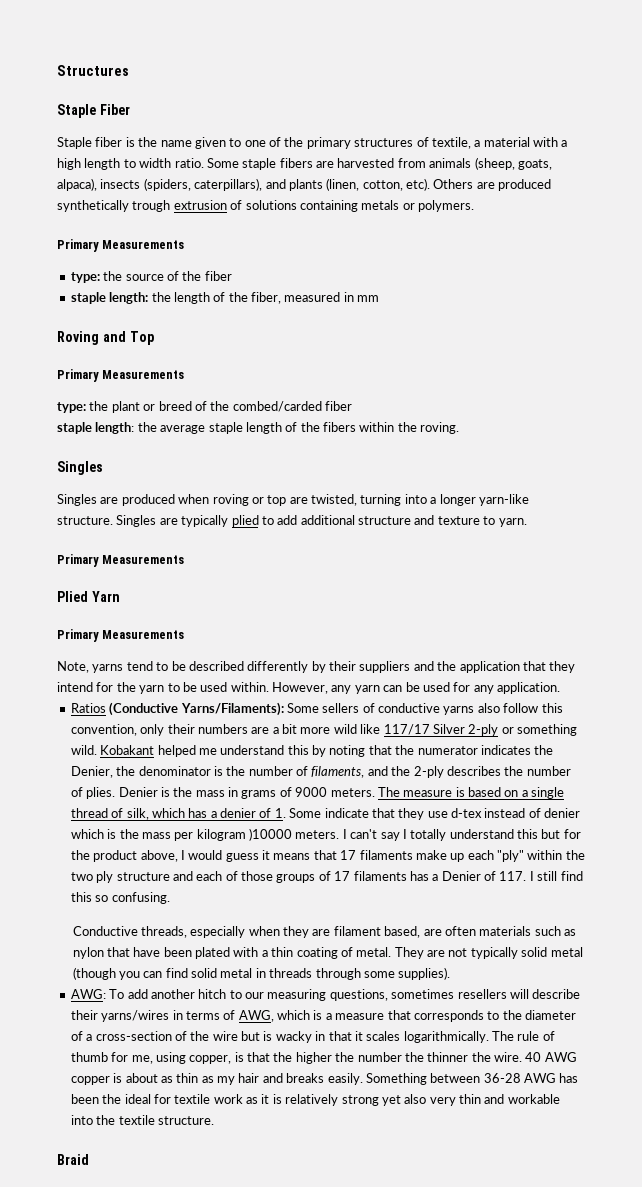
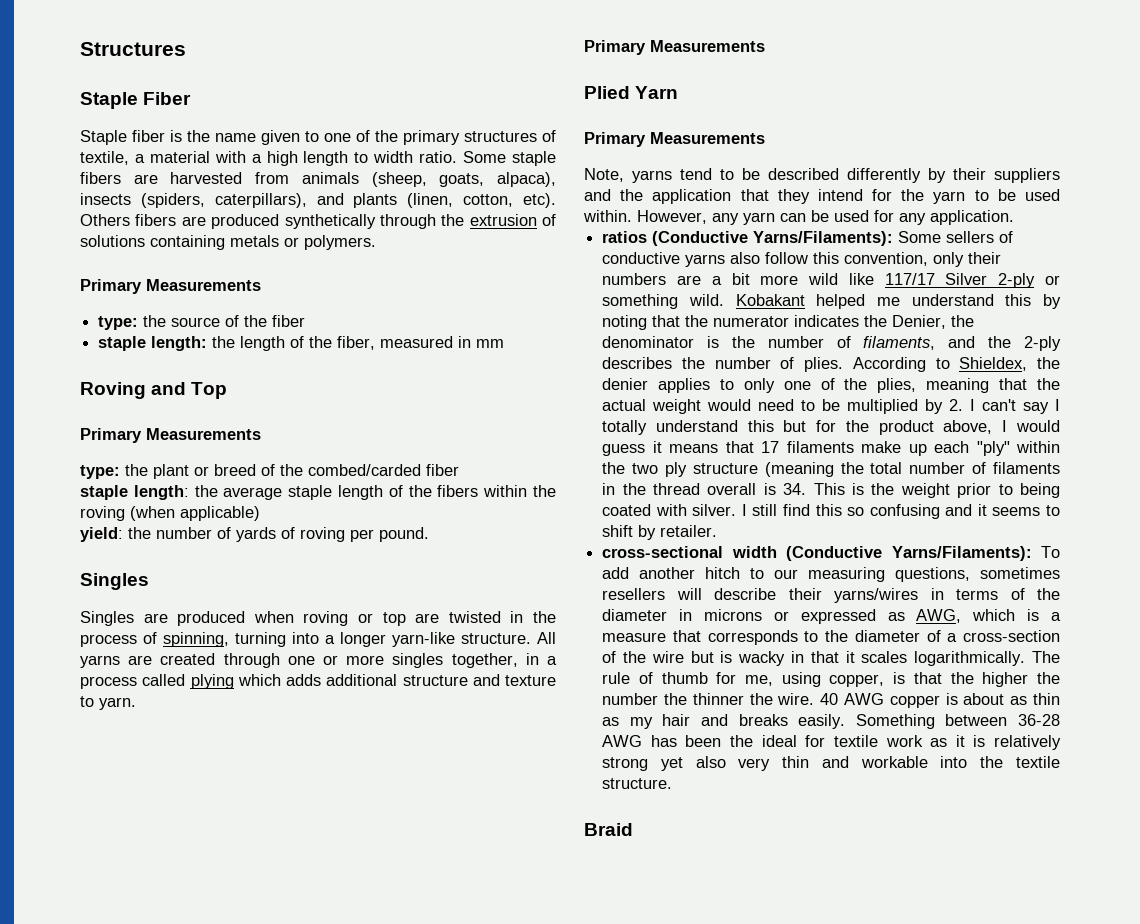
- Others are produced synthetically trough extrusion of solutions containing metals or polymers.
+ Others fibers are produced synthetically through the extrusion of solutions containing metals or polymers.
- staple length: the average staple length of the fibers within the roving.
+ staple length: the average staple length of the fibers within the roving (when applicable)
+ yield: the number of yards of roving per pound.
- Singles are produced when roving or top are twisted, turning into a longer yarn-like structure.
+ Singles are produced when roving or top are twisted in the process of spinning, turning into a longer yarn-like structure.
- Singles are typically plied to add additional structure and texture to yarn.
+ All yarns are created through one or more singles together, in a process called plying which adds additional structure and texture to yarn.
- Ratios (Conductive Yarns/Filaments): Some sellers of conductive yarns also follow this convention, only their numbers are a bit more wild like 117/17 Silver 2-ply or something wild.
+ ratios (Conductive Yarns/Filaments): Some sellers of conductive yarns also follow this convention, only their numbers are a bit more wild like 117/17 Silver 2-ply or something wild.
- Denier is the mass in grams of 9000 meters. The measure is based on a single thread of silk, which has a denier of 1. Some indicate that they use d-tex instead of denier which is the mass per kilogram )10000 meters. I can't say I totally understand this but for the product above, I would guess it means that 17 filaments make up each "ply" within the two ply structure and each of those groups of 17 filaments has a Denier of 117. I still find this so confusing.
- Conductive threads, especially when they are filament based, are often materials such as nylon that have been plated with a thin coating of metal. They are not typically solid metal (though you can find solid metal in threads through some supplies).
- AWG:
+ According to Shieldex, the denier applies to only one of the plies, meaning that the actual weight would need to be multiplied by 2. I can't say I totally understand this but for the product above, I would guess it means that 17 filaments make up each "ply" within the two ply structure (meaning the total number of filaments in the thread overall is 34. This is the weight prior to being coated with silver. I still find this so confusing and it seems to shift by retailer.
+ cross-sectional width (Conductive Yarns/Filaments):
- To add another hitch to our measuring questions, sometimes resellers will describe their yarns/wires in terms of AWG, which is a measure that corresponds to the diameter of a cross-section of the wire but is wacky in that it scales logarithmically.
+ To add another hitch to our measuring questions, sometimes resellers will describe their yarns/wires in terms of the diameter in microns or expressed as AWG, which is a measure that corresponds to the diameter of a cross-section of the wire but is wacky in that it scales logarithmically.

